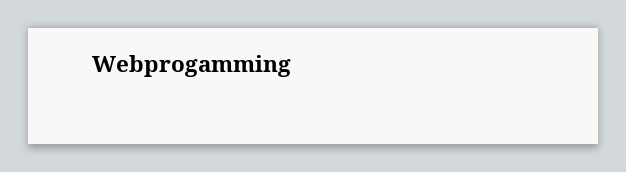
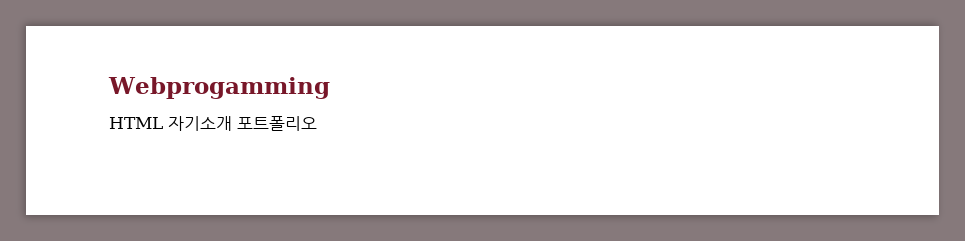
+ HTML 자기소개 포트폴리오

